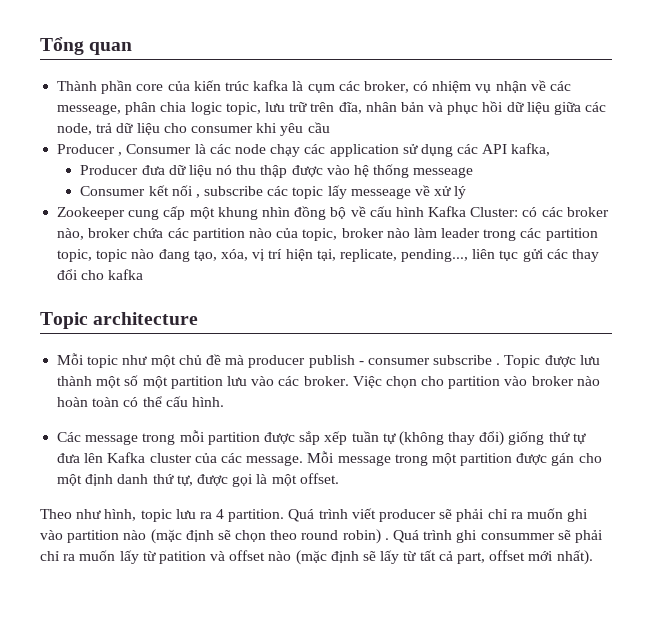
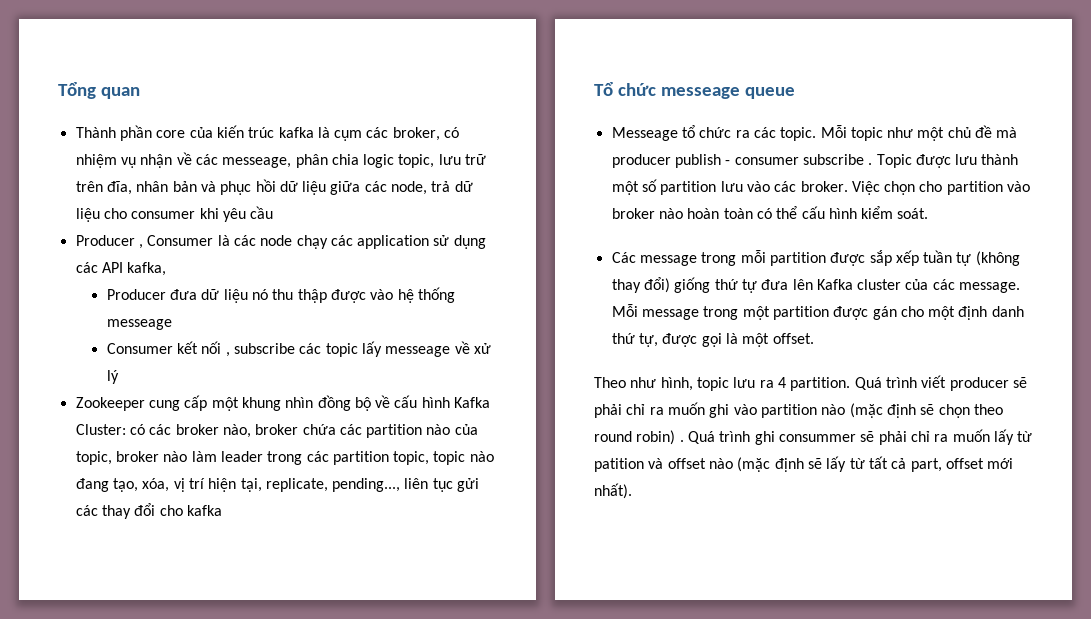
- Topic architecture
- Mỗi topic như một chủ đề mà producer publish - consumer subscribe .
+ Tổ chức messeage queue
+ Messeage tổ chức ra các topic. Mỗi topic như một chủ đề mà producer publish - consumer subscribe .
- Topic được lưu thành một số một partition lưu vào các broker.
+ Topic được lưu thành một số partition lưu vào các broker.
- Việc chọn cho partition vào broker nào hoàn toàn có thể cấu hình.
+ Việc chọn cho partition vào broker nào hoàn toàn có thể cấu hình kiểm soát.

